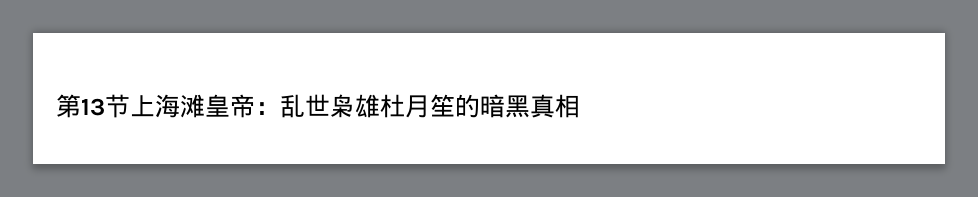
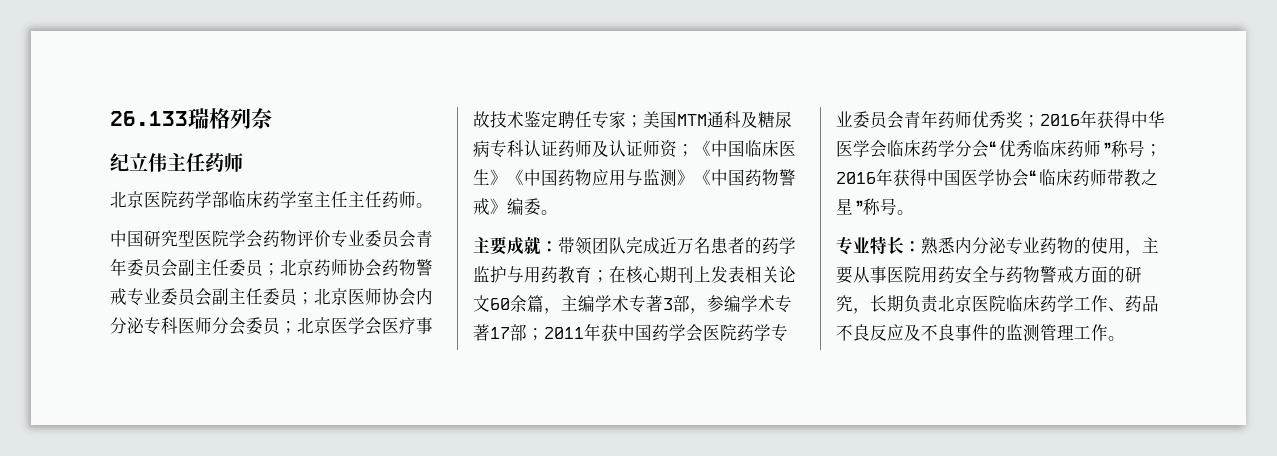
- 第13节上海滩皇帝：乱世枭雄杜月笙的暗黑真相
+ 26.133瑞格列奈
+ 纪立伟主任药师
+ 北京医院药学部临床药学室主任主任药师。
+ 中国研究型医院学会药物评价专业委员会青年委员会副主任委员；北京药师协会药物警戒专业委员会副主任委员；北京医师协会内分泌专科医师分会委员；北京医学会医疗事故技术鉴定聘任专家；美国MTM通科及糖尿病专科认证药师及认证师资；《中国临床医生》《中国药物应用与监测》《中国药物警戒》编委。
+ 主要成就：带领团队完成近万名患者的药学监护与用药教育；在核心期刊上发表相关论文60余篇，主编学术专著3部，参编学术专著17部；2011年获中国药学会医院药学专业委员会青年药师优秀奖；2016年获得中华医学会临床药学分会“优秀临床药师”称号；2016年获得中国医学协会“临床药师带教之星”称号。
+ 专业特长：熟悉内分泌专业药物的使用，主要从事医院用药安全与药物警戒方面的研究，长期负责北京医院临床药学工作、药品不良反应及不良事件的监测管理工作。

